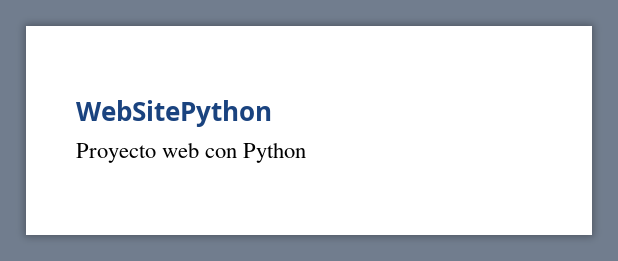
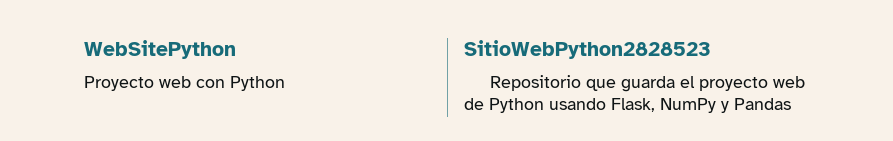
+ SitioWebPython2828523
+ Repositorio que guarda el proyecto web de Python usando Flask, NumPy y Pandas

